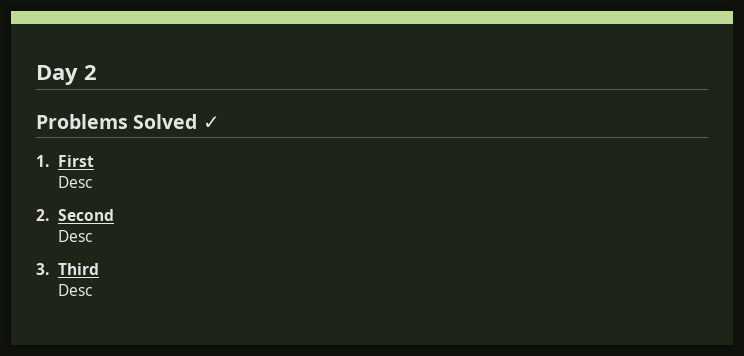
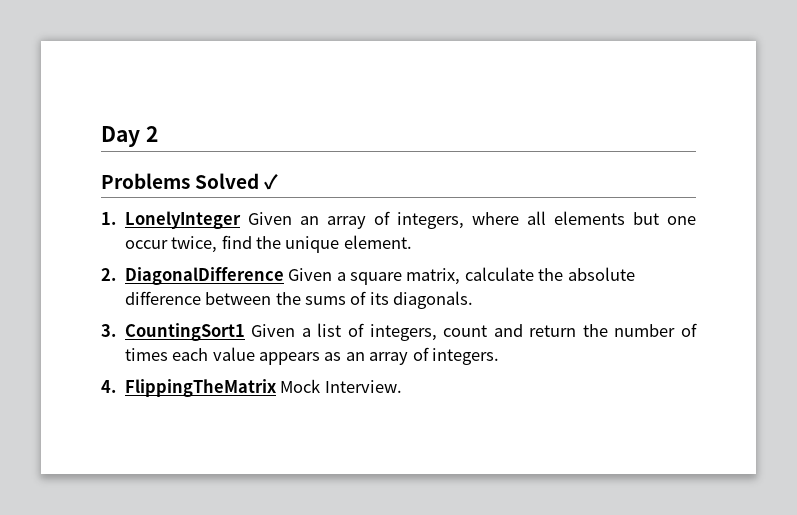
- 1. First
- Desc
- 2. Second
- Desc
- 3. Third
- Desc
+ 1. LonelyInteger Given an array of integers, where all elements but one occur twice, find the unique element.
+ 2. DiagonalDifference Given a square matrix, calculate the absolute difference between the sums of its diagonals.
+ 3. CountingSort1 Given a list of integers, count and return the number of times each value appears as an array of integers.
+ 4. FlippingTheMatrix Mock Interview.

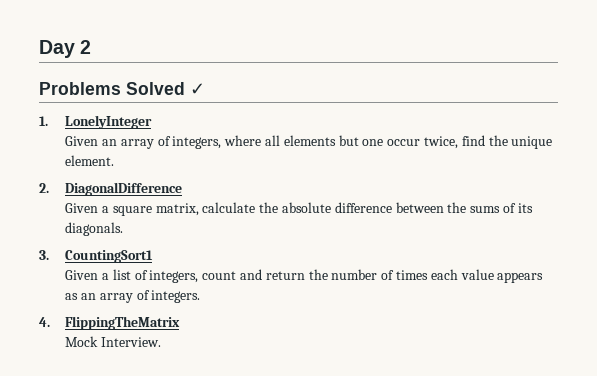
- 1. LonelyInteger Given an array of integers, where all elements but one occur twice, find the unique element.
+ 1. LonelyInteger
+ Given an array of integers, where all elements but one occur twice, find the unique element.
- 2. DiagonalDifference Given a square matrix, calculate the absolute difference between the sums of its diagonals.
+ 2. DiagonalDifference
+ Given a square matrix, calculate the absolute difference between the sums of its diagonals.
- 3. CountingSort1 Given a list of integers, count and return the number of times each value appears as an array of integers.
+ 3. CountingSort1
+ Given a list of integers, count and return the number of times each value appears as an array of integers.
- 4. FlippingTheMatrix Mock Interview.
+ 4. FlippingTheMatrix
+ Mock Interview.

